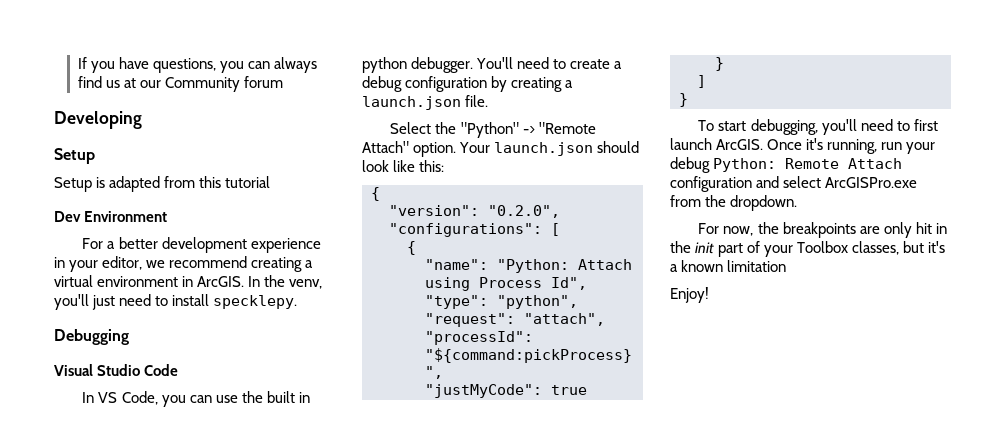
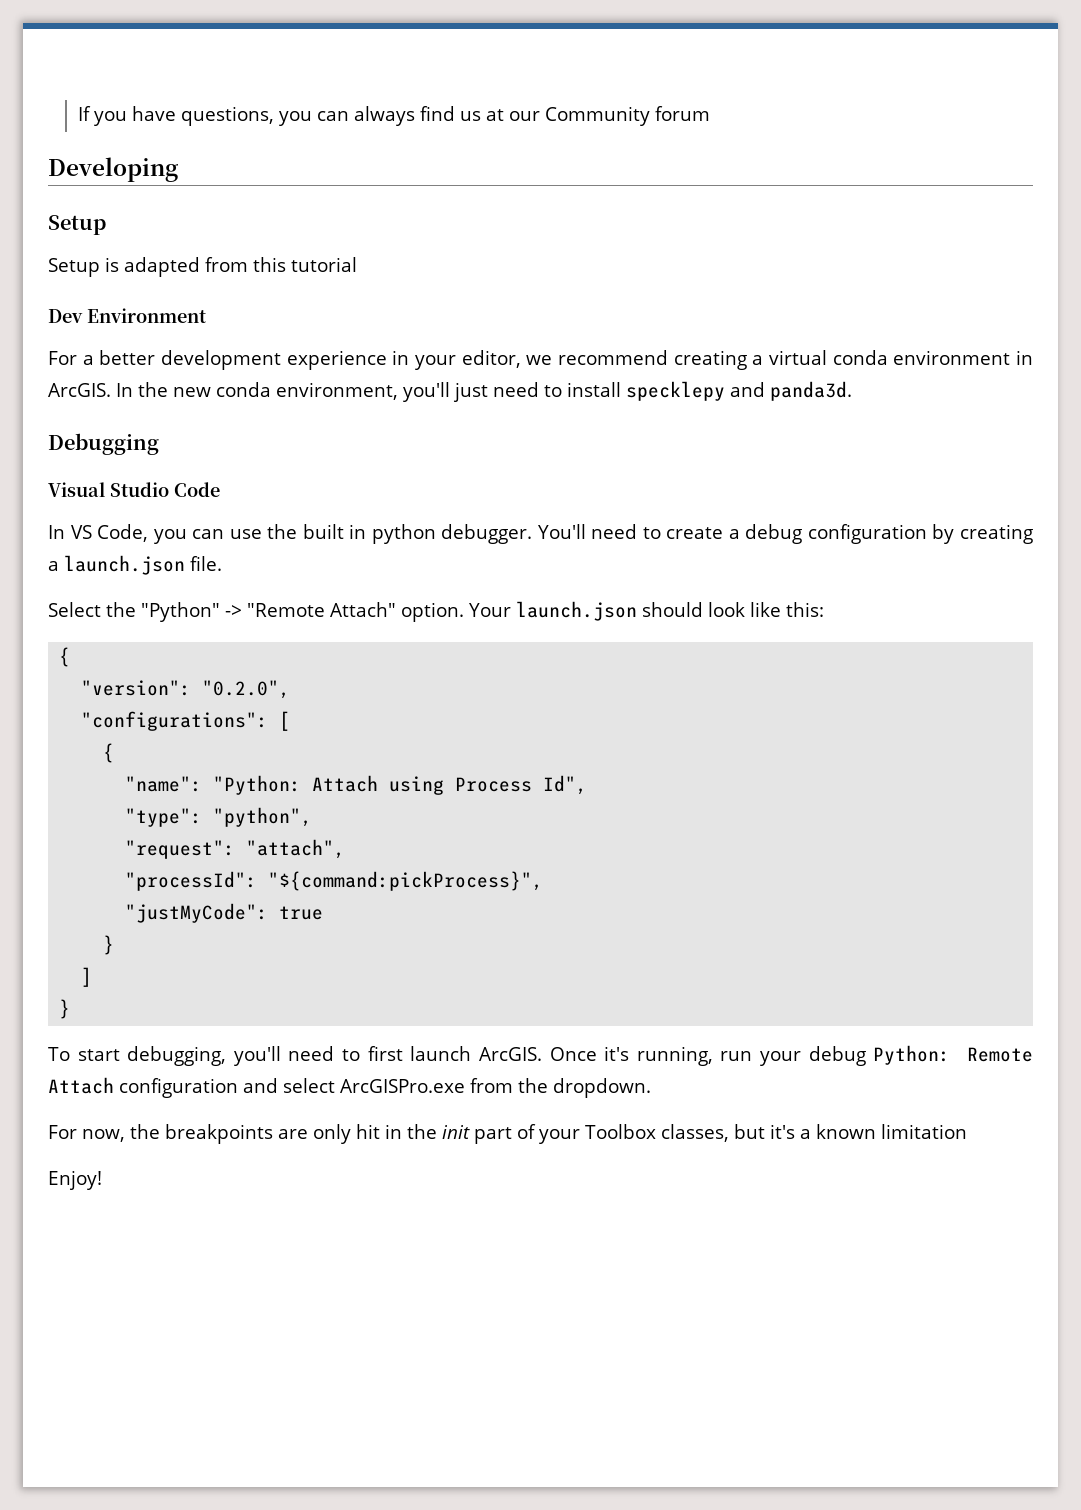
- For a better development experience in your editor, we recommend creating a virtual environment in ArcGIS.
+ For a better development experience in your editor, we recommend creating a virtual conda environment in ArcGIS.
- In the venv, you'll just need to install specklepy.
+ In the new conda environment, you'll just need to install specklepy and panda3d.

